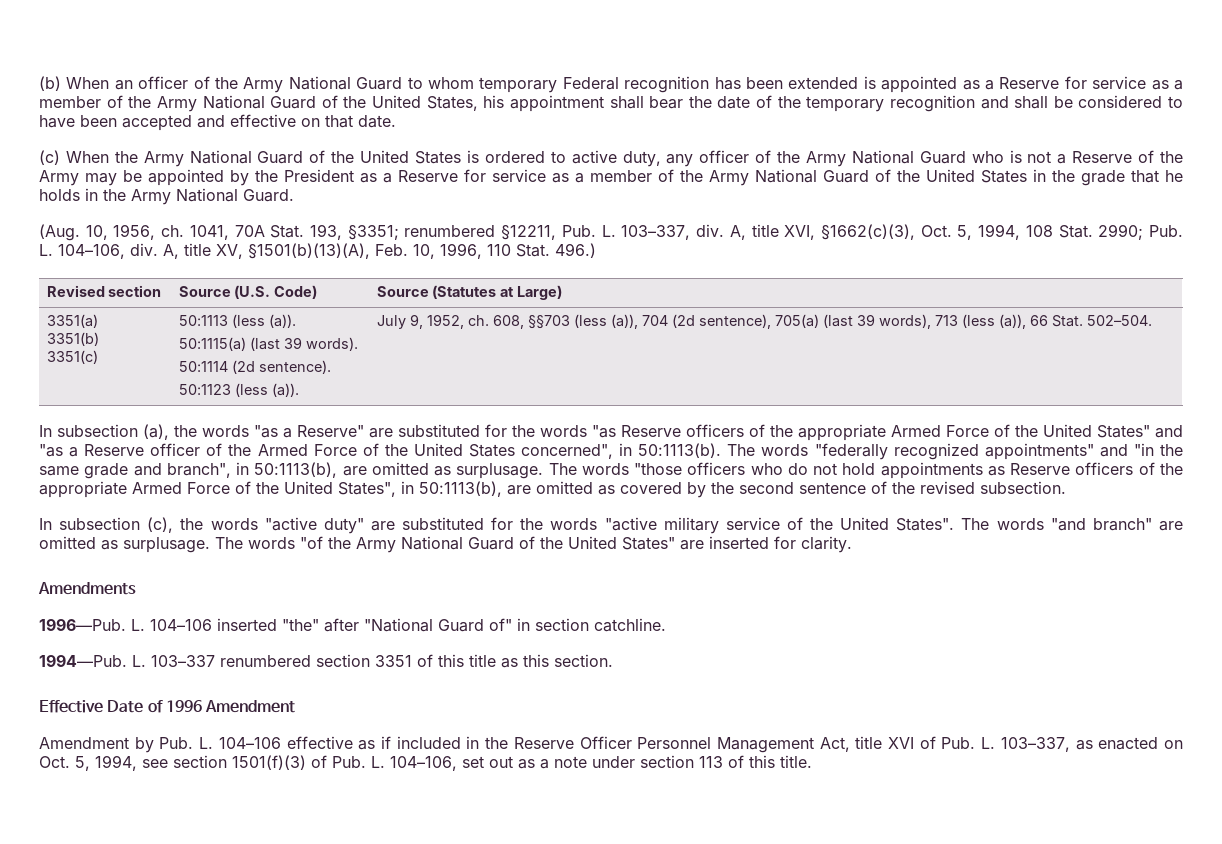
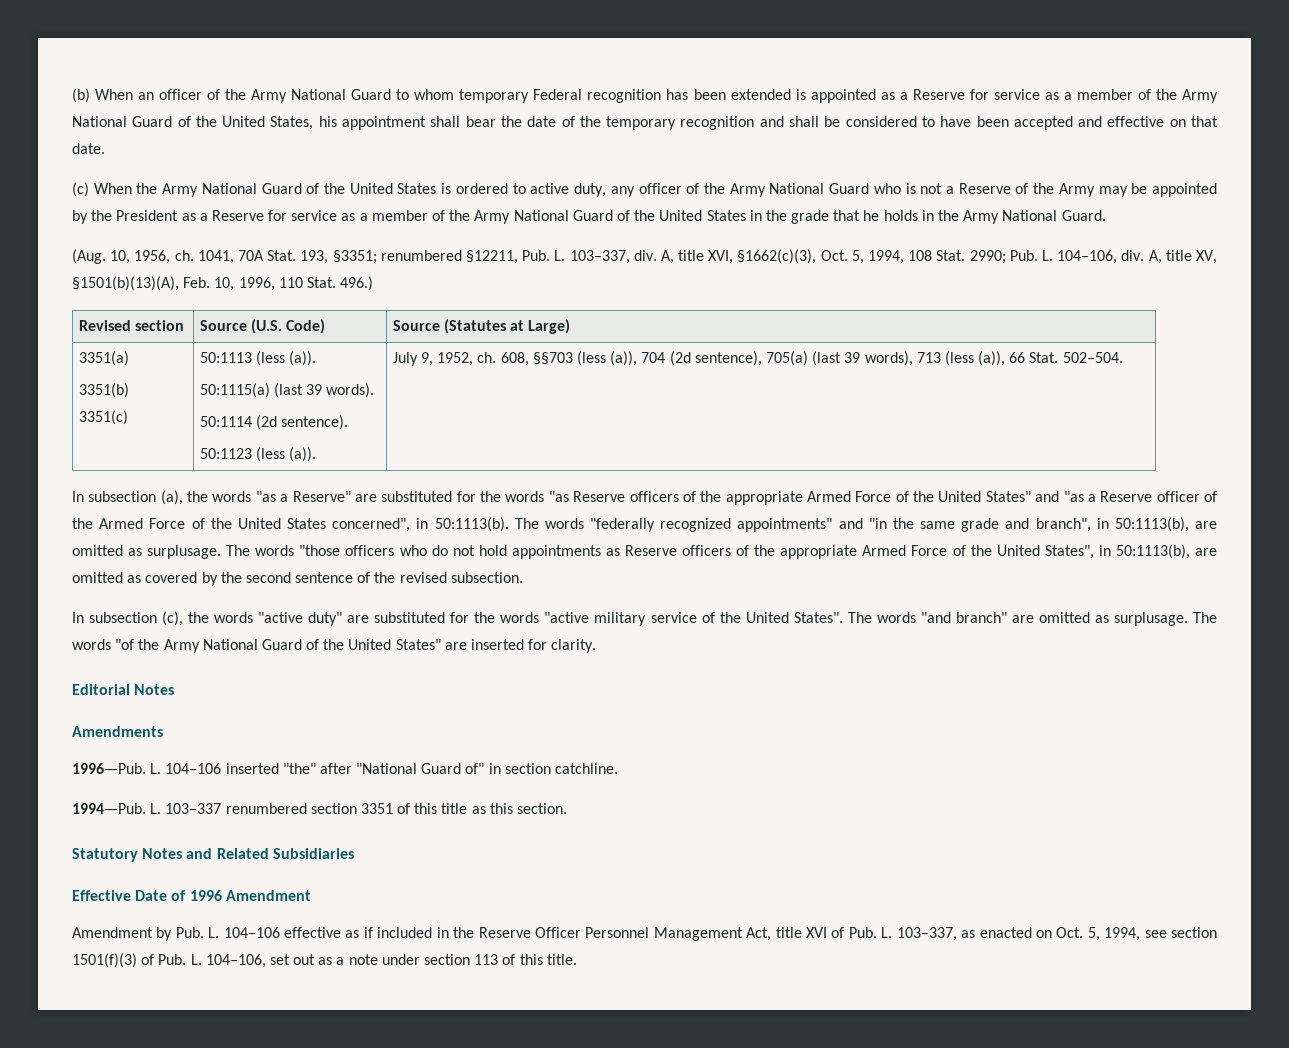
+ Editorial Notes
+ Statutory Notes and Related Subsidiaries

